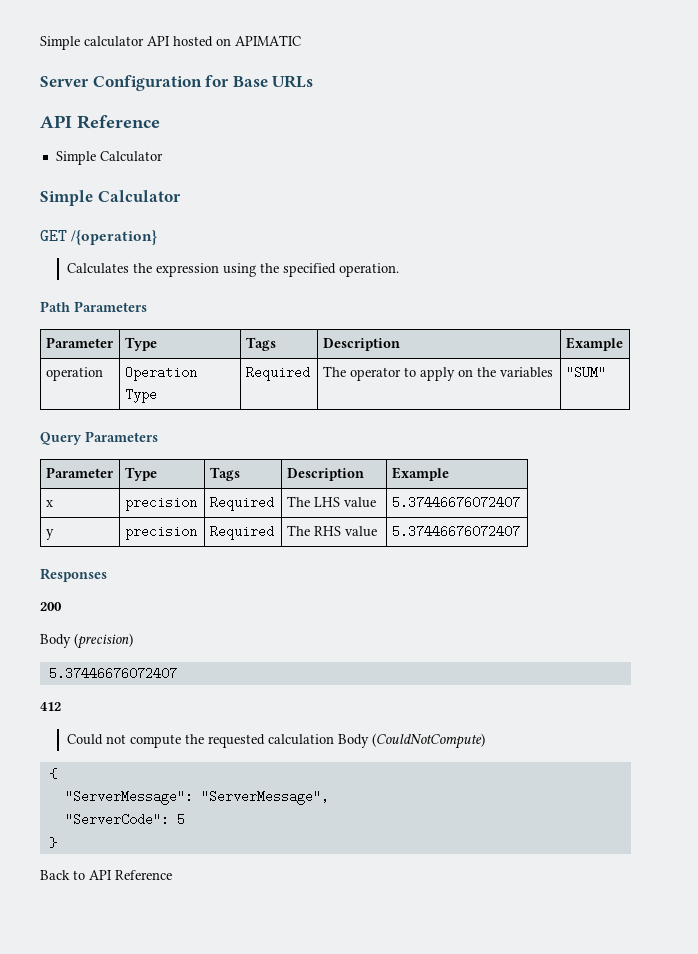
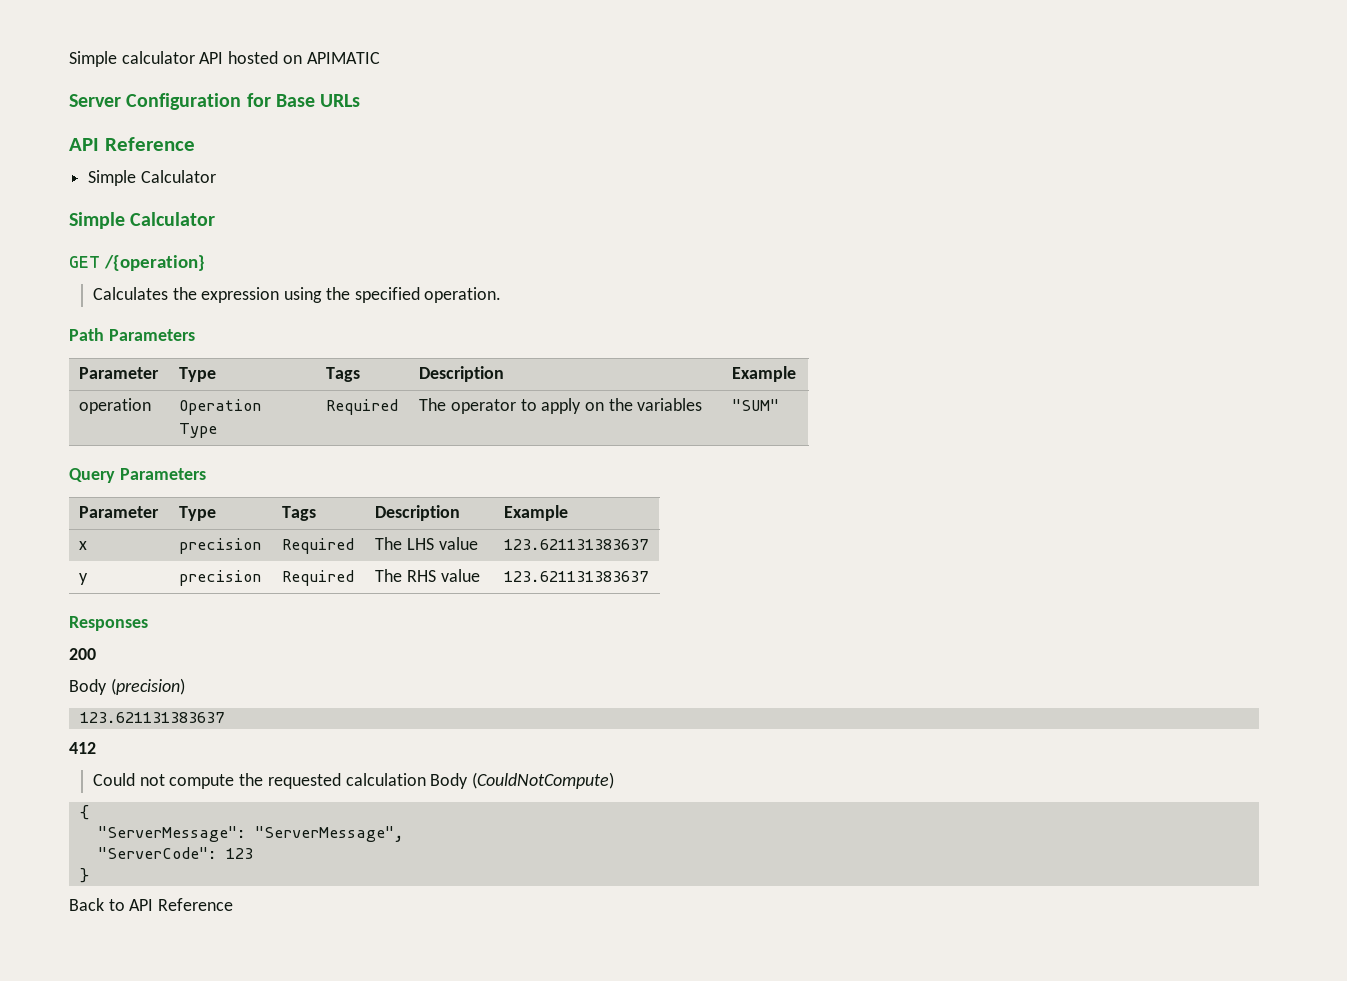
- x | precision | Required | The LHS value | 5.37446676072407
+ x | precision | Required | The LHS value | 123.621131383637
- y | precision | Required | The RHS value | 5.37446676072407
+ y | precision | Required | The RHS value | 123.621131383637
  Body (precision)
- 5.37446676072407
+ 123.621131383637
- "ServerCode": 5
+ "ServerCode": 123

